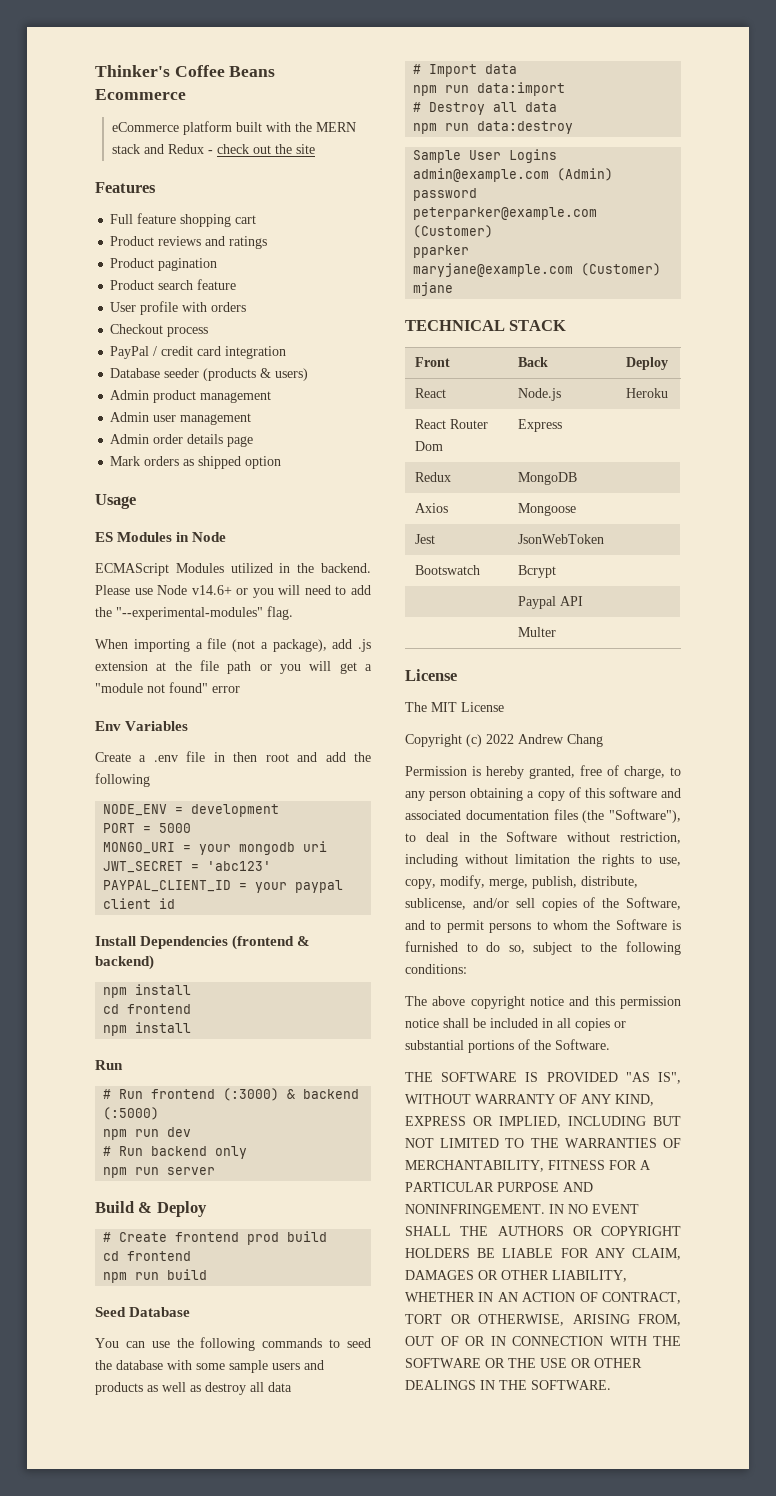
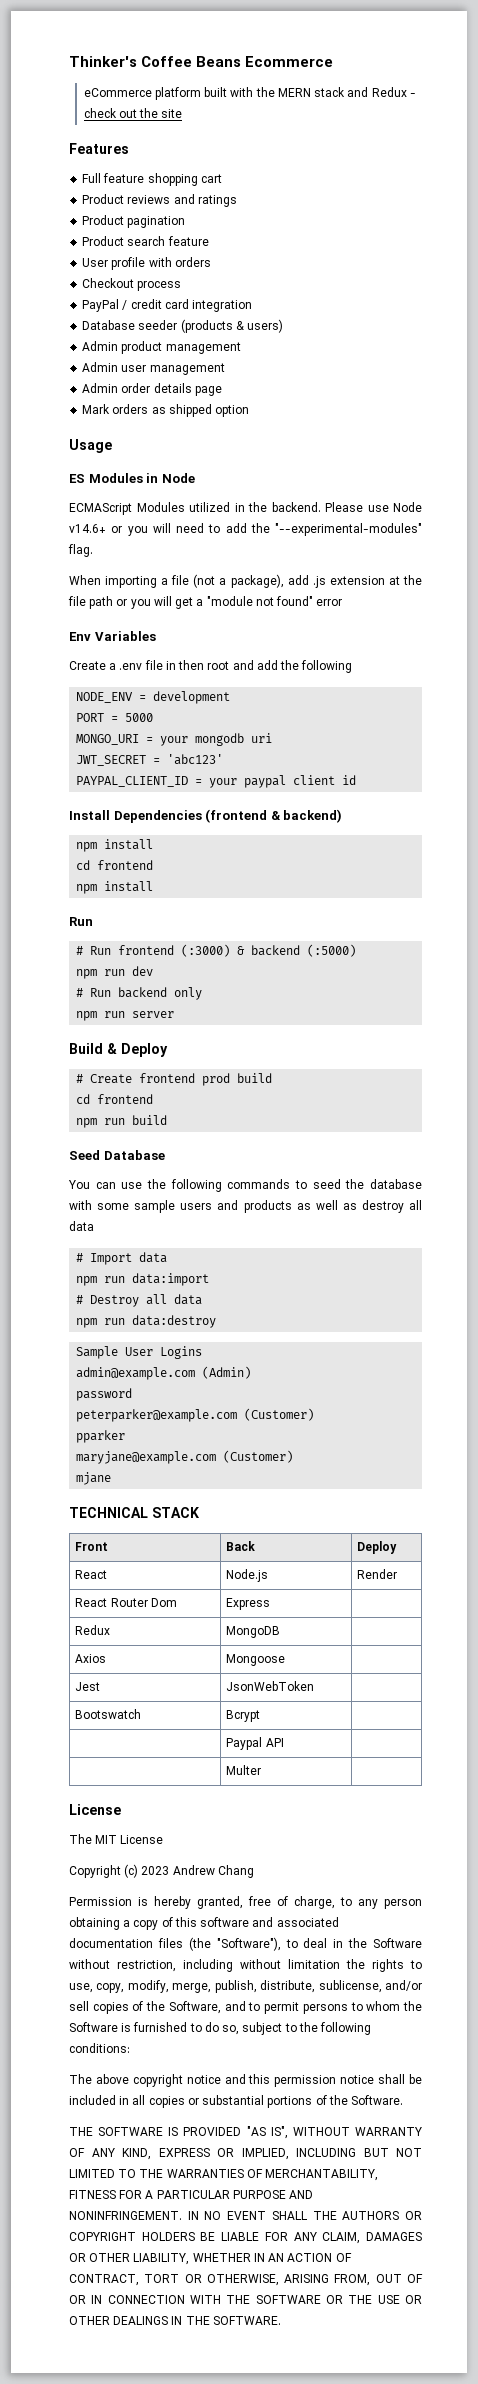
- React | Node.js | Heroku
+ React | Node.js | Render
- Copyright (c) 2022 Andrew Chang
+ Copyright (c) 2023 Andrew Chang

